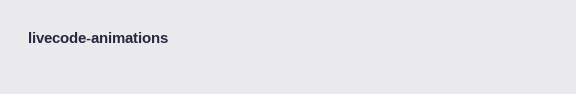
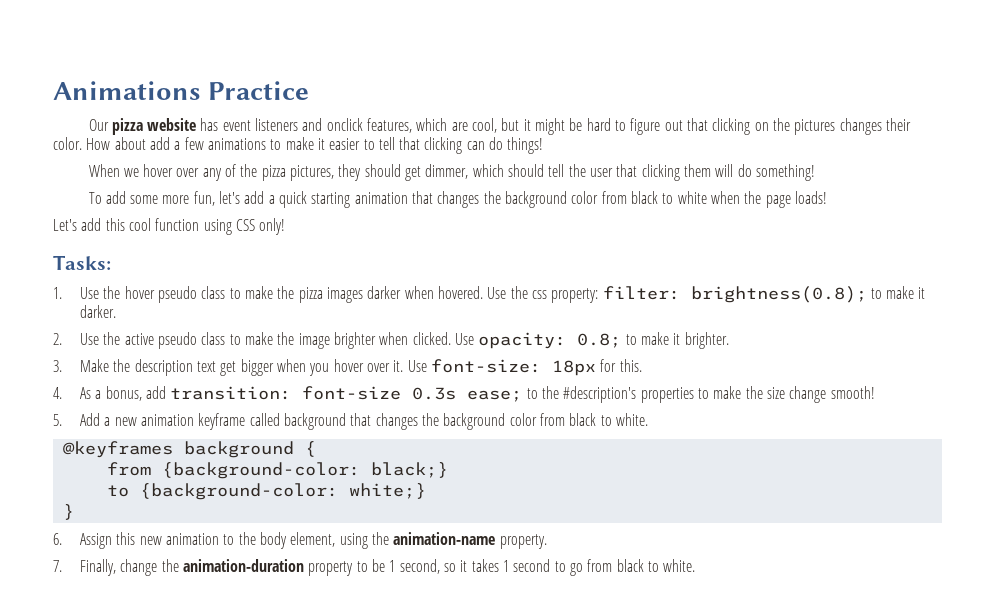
- livecode-animations
+ Animations Practice
+ Our pizza website has event listeners and onclick features, which are cool, but it might be hard to figure out that clicking on the pictures changes their color. How about add a few animations to make it easier to tell that clicking can do things!
+ When we hover over any of the pizza pictures, they should get dimmer, which should tell the user that clicking them will do something!
+ To add some more fun, let's add a quick starting animation that changes the background color from black to white when the page loads!
+ Let's add this cool function using CSS only!
+ Tasks:
+ 1. Use the hover pseudo class to make the pizza images darker when hovered. Use the css property: filter: brightness(0.8); to make it darker.
+ 2. Use the active pseudo class to make the image brighter when clicked. Use opacity: 0.8; to make it brighter.
+ 3. Make the description text get bigger when you hover over it. Use font-size: 18px for this.
+ 4. As a bonus, add transition: font-size 0.3s ease; to the #description's properties to make the size change smooth!
+ 5. Add a new animation keyframe called background that changes the background color from black to white.
+ @keyframes background {
+ from {background-color: black;}
+ to {background-color: white;}
+ }
+ 6. Assign this new animation to the body element, using the animation-name property.
+ 7. Finally, change the animation-duration property to be 1 second, so it takes 1 second to go from black to white.

